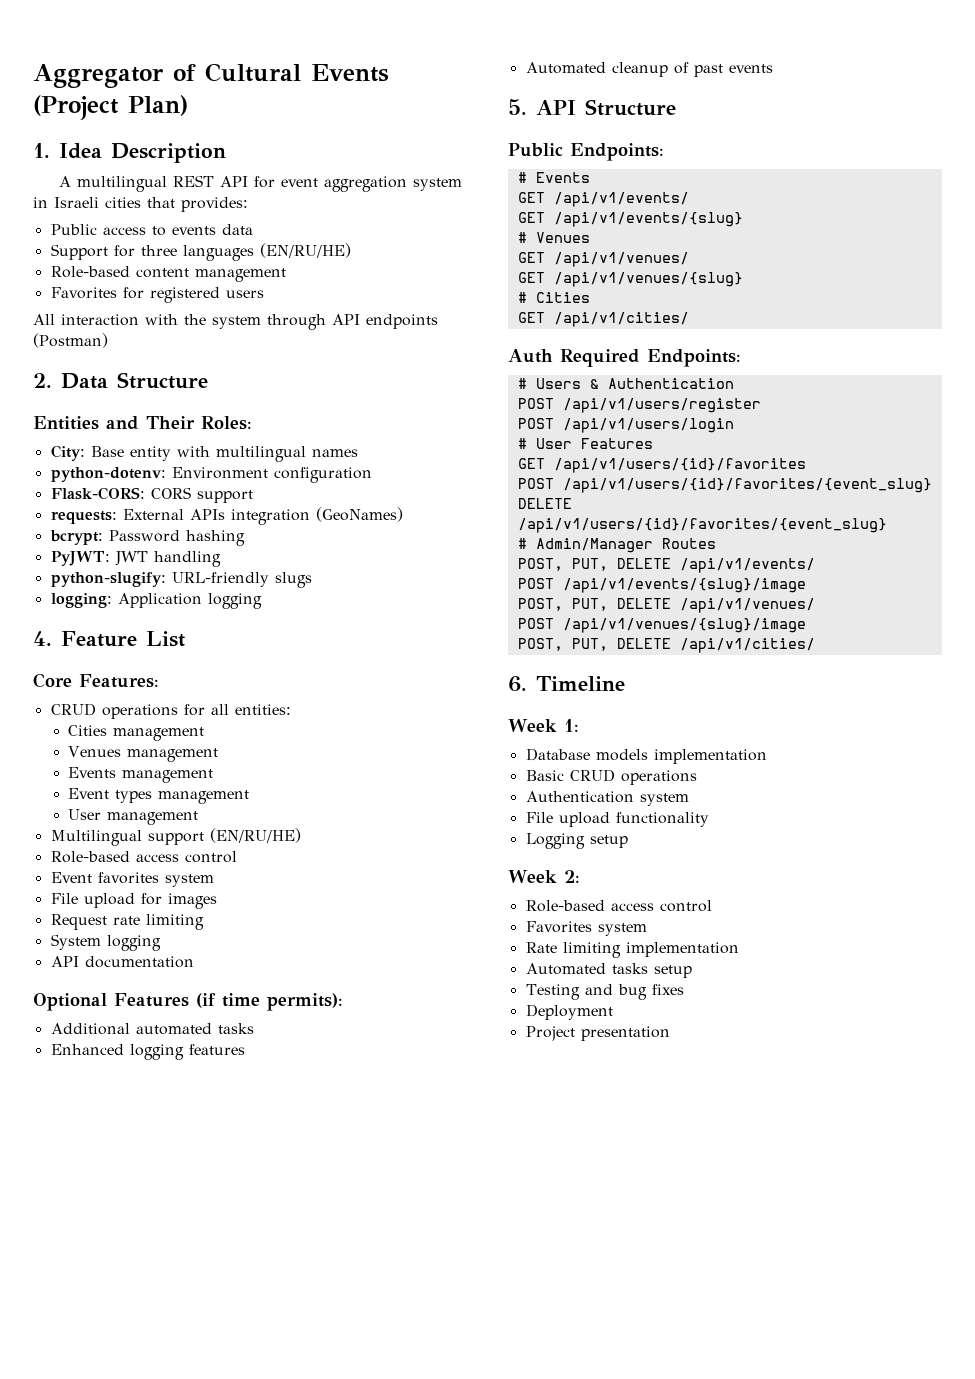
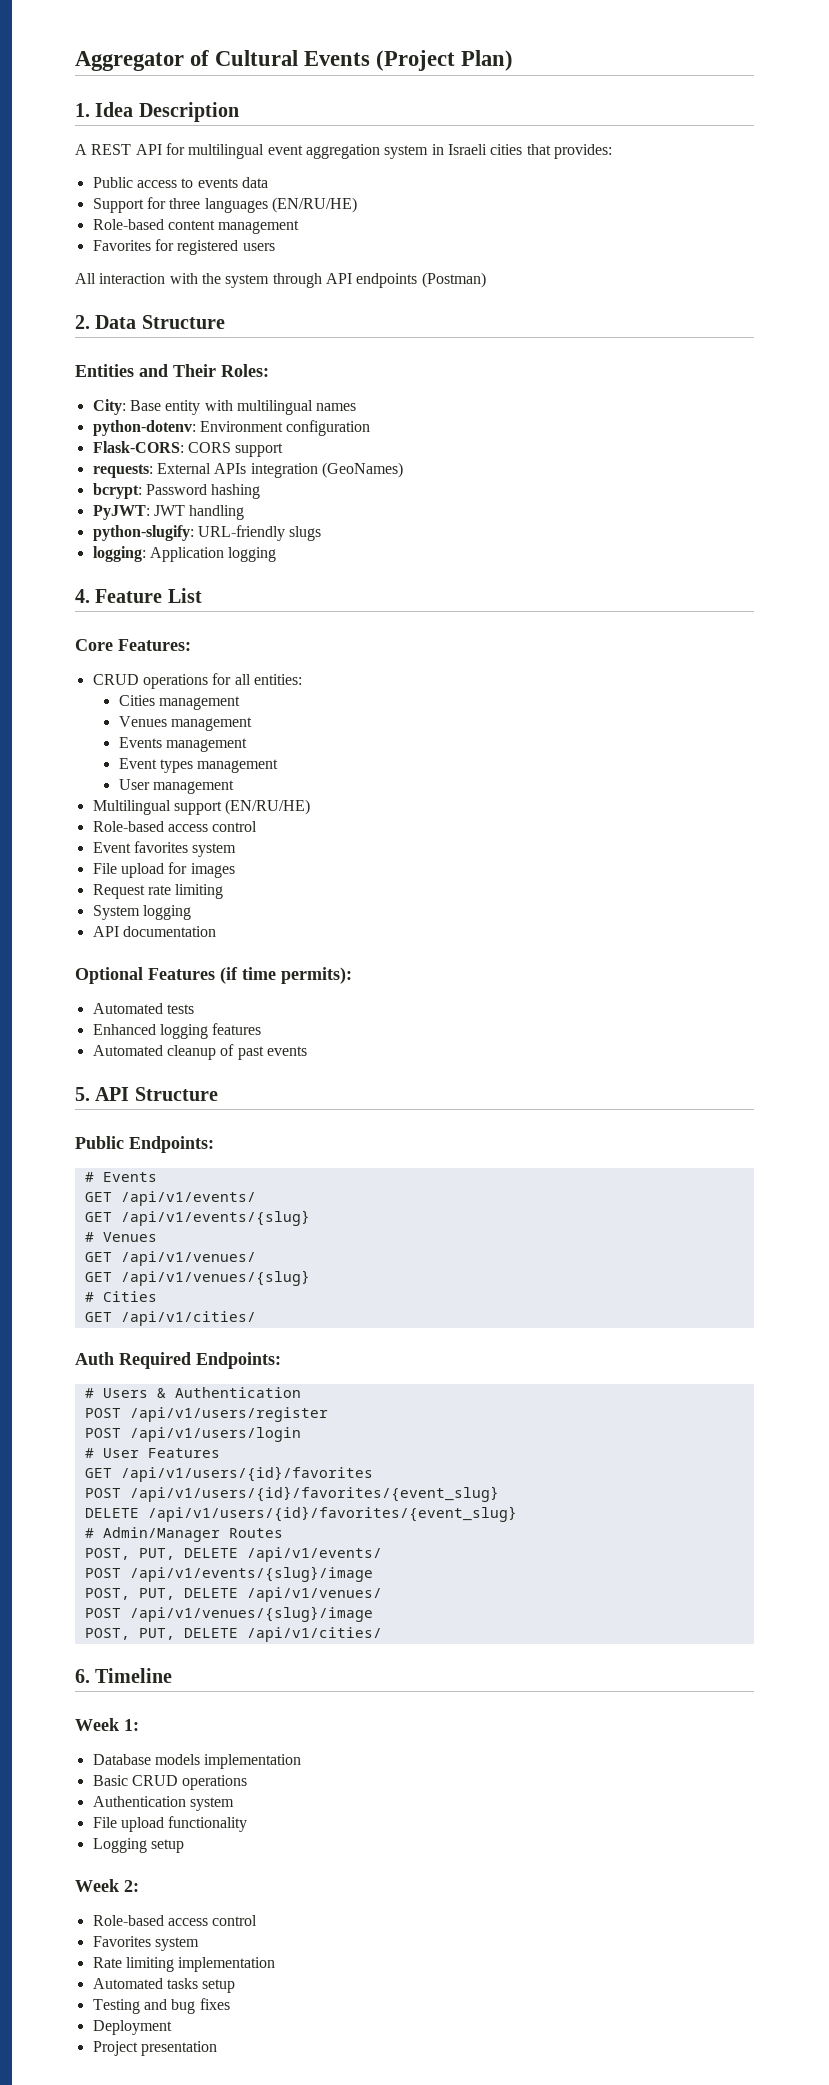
- A multilingual REST API for event aggregation system in Israeli cities that provides:
+ A REST API for multilingual event aggregation system in Israeli cities that provides:
- Additional automated tasks
+ Automated tests

